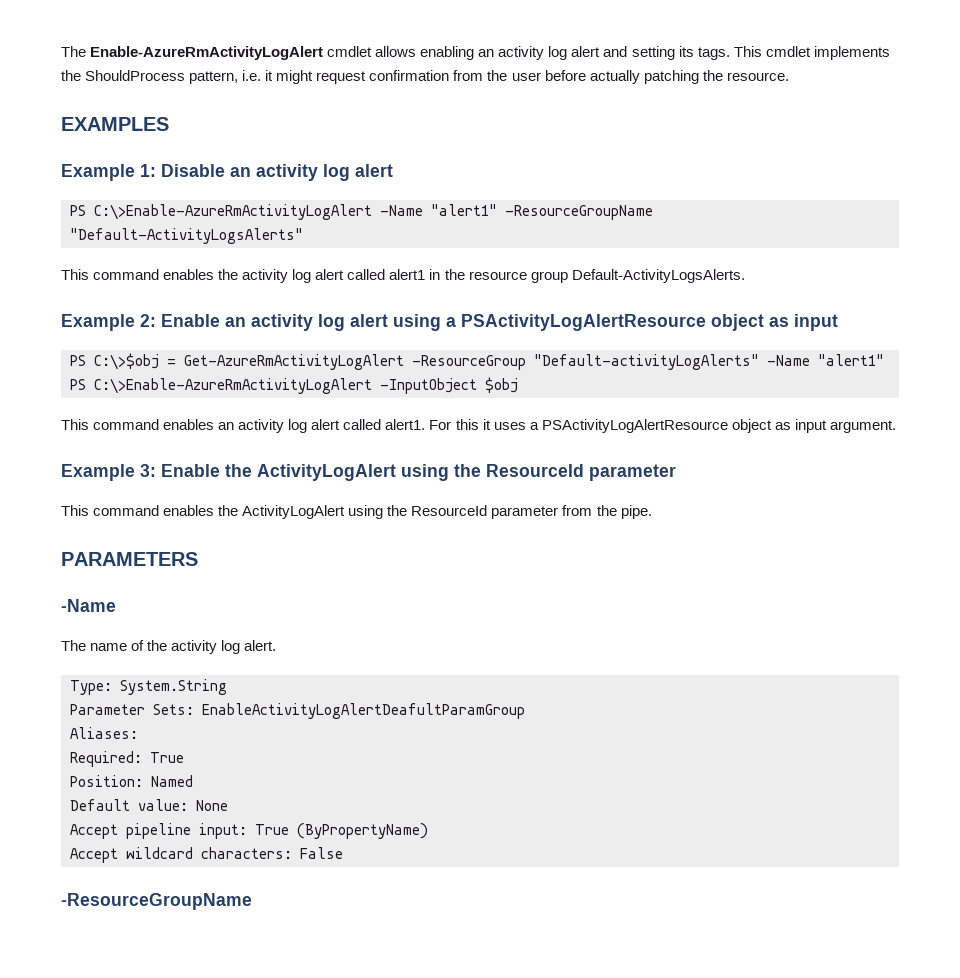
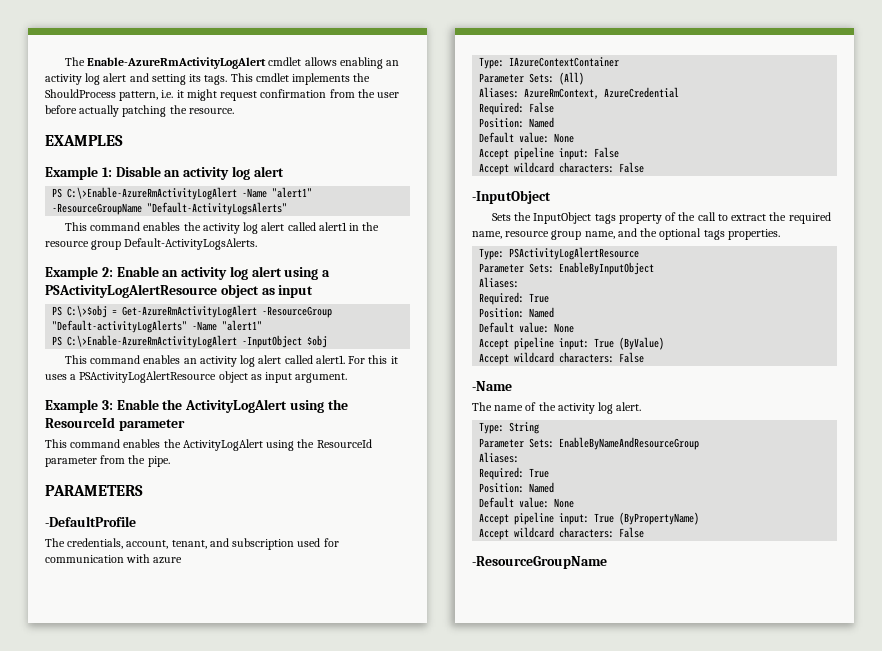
+ -DefaultProfile
+ The credentials, account, tenant, and subscription used for communication with azure
+ Type: IAzureContextContainer
+ Parameter Sets: (All)
+ Aliases: AzureRmContext, AzureCredential
+ Required: False
+ Position: Named
+ Default value: None
+ Accept pipeline input: False
+ Accept wildcard characters: False
+ -InputObject
+ Sets the InputObject tags property of the call to extract the required name, resource group name, and the optional tags properties.
+ Type: PSActivityLogAlertResource
+ Parameter Sets: EnableByInputObject
+ Aliases:
+ Required: True
+ Position: Named
+ Default value: None
+ Accept pipeline input: True (ByValue)
+ Accept wildcard characters: False
- Type: System.String
- Parameter Sets: EnableActivityLogAlertDeafultParamGroup
+ Type: String
+ Parameter Sets: EnableByNameAndResourceGroup

